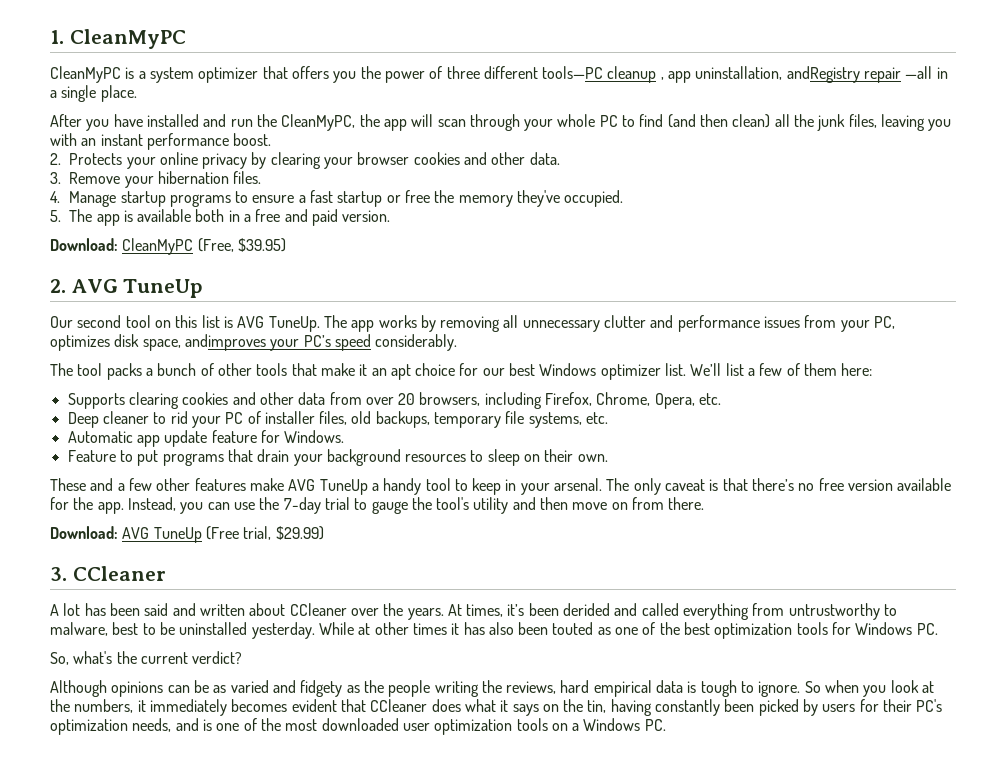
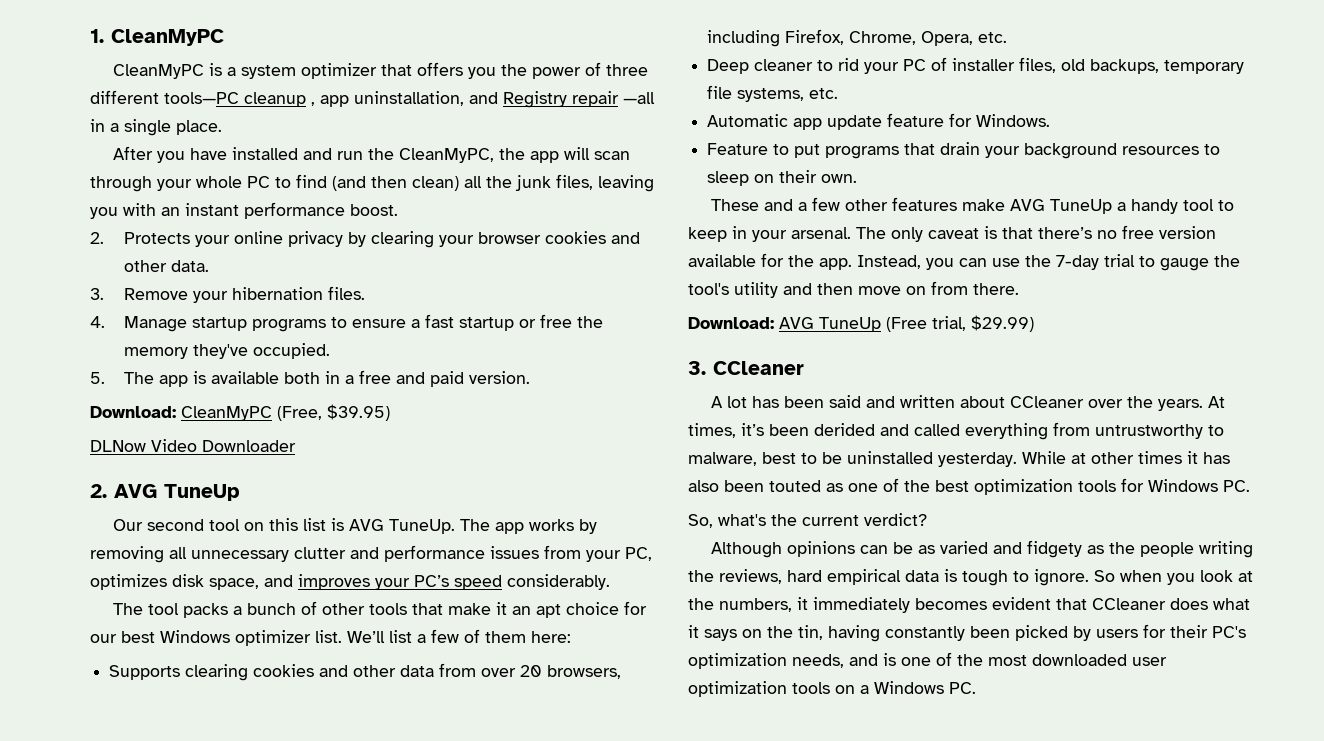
- CleanMyPC is a system optimizer that offers you the power of three different tools—PC cleanup , app uninstallation, andRegistry repair —all in a single place.
+ CleanMyPC is a system optimizer that offers you the power of three different tools—PC cleanup , app uninstallation, and Registry repair —all in a single place.
+ DLNow Video Downloader
- The app works by removing all unnecessary clutter and performance issues from your PC, optimizes disk space, andimproves your PC’s speed considerably.
+ The app works by removing all unnecessary clutter and performance issues from your PC, optimizes disk space, and improves your PC’s speed considerably.

